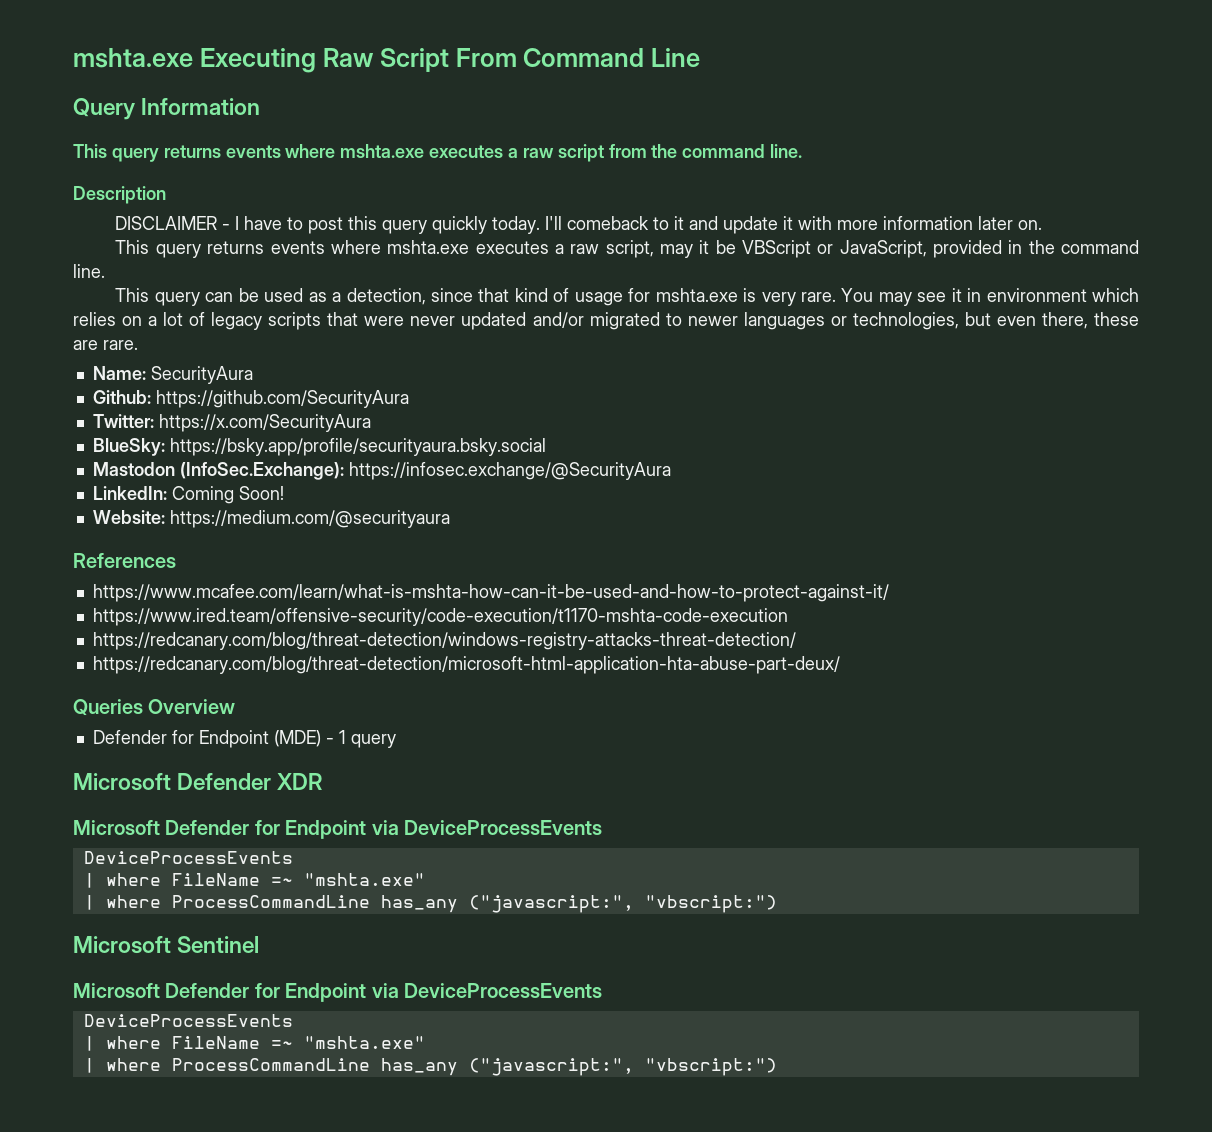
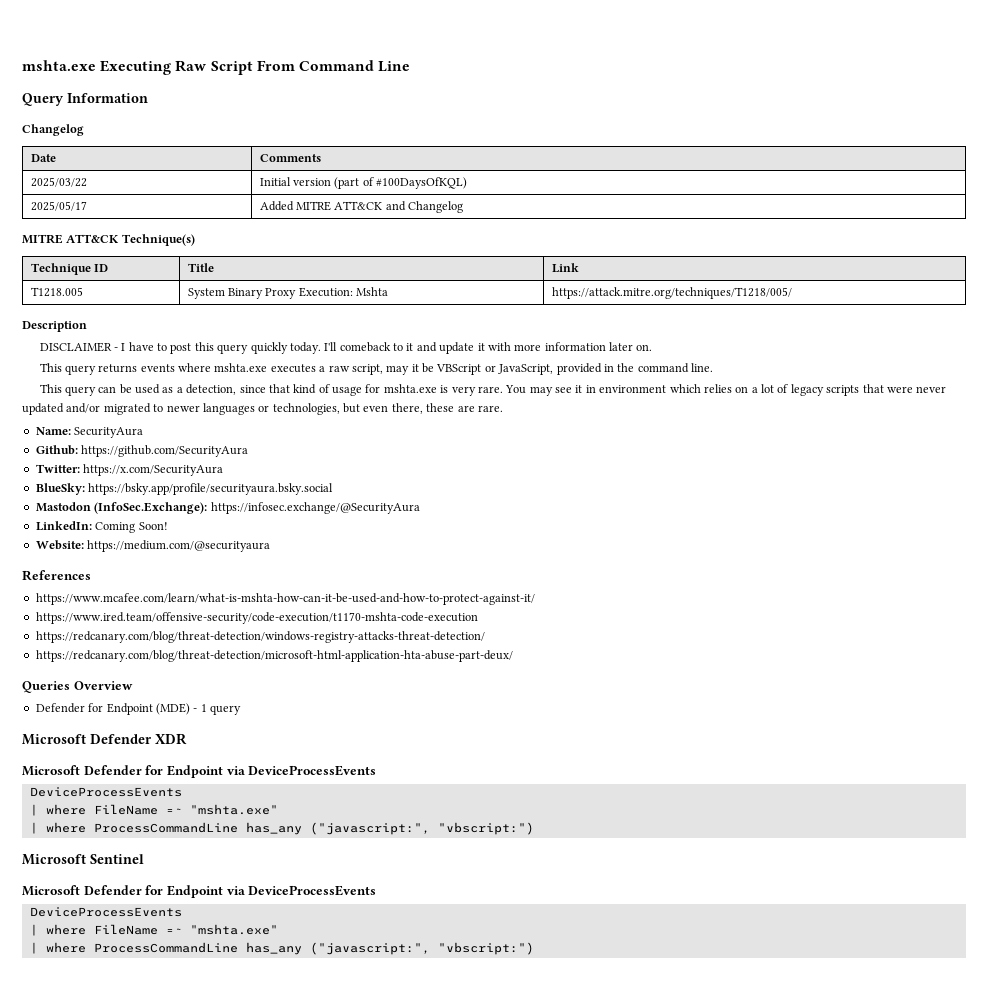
  Query Information
- This query returns events where mshta.exe executes a raw script from the command line.
+ Changelog
+ Date | Comments
+ 2025/03/22 | Initial version (part of #100DaysOfKQL)
+ 2025/05/17 | Added MITRE ATT&CK and Changelog
+ MITRE ATT&CK Technique(s)
+ Technique ID | Title | Link
+ T1218.005 | System Binary Proxy Execution: Mshta | https://attack.mitre.org/techniques/T1218/005/

